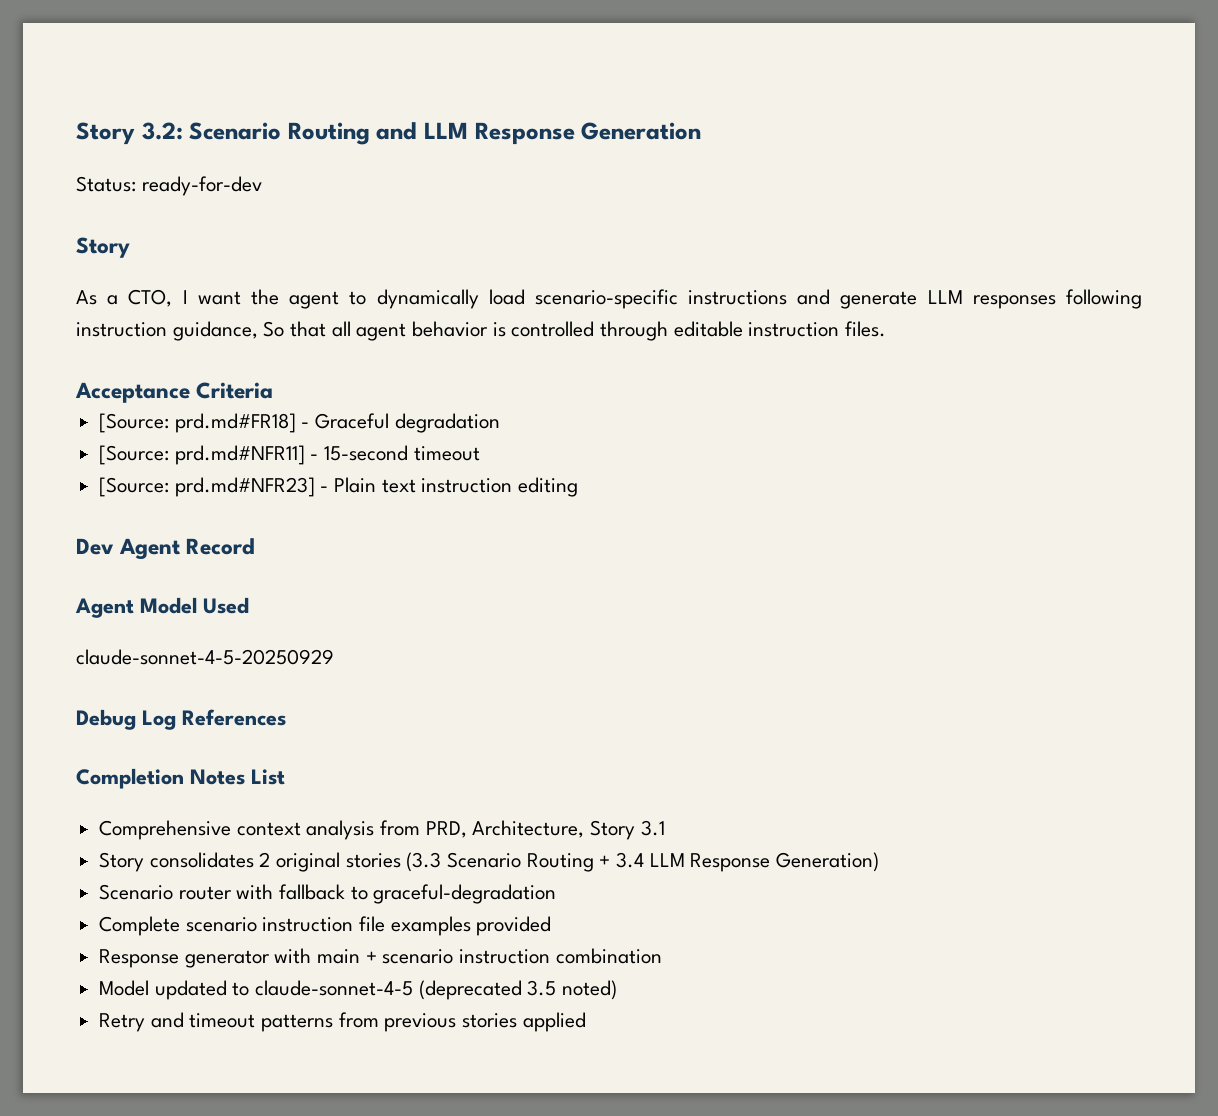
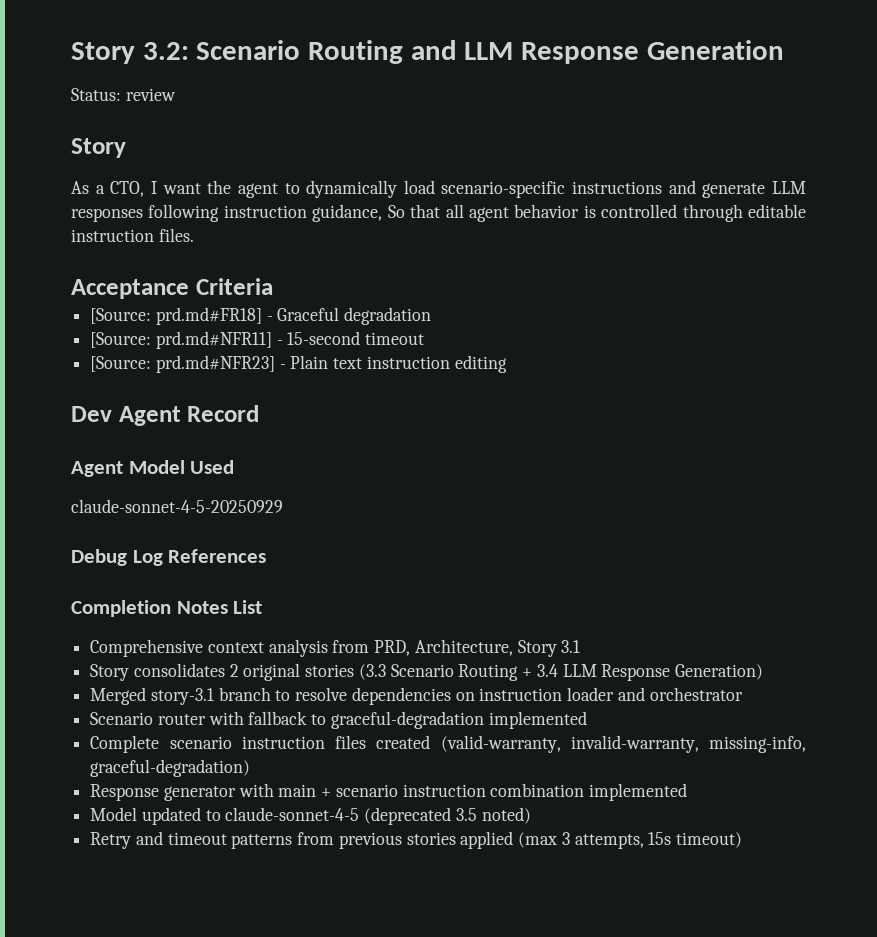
- Status: ready-for-dev
+ Status: review
+ Merged story-3.1 branch to resolve dependencies on instruction loader and orchestrator
- Scenario router with fallback to graceful-degradation
+ Scenario router with fallback to graceful-degradation implemented
- Complete scenario instruction file examples provided
+ Complete scenario instruction files created (valid-warranty, invalid-warranty, missing-info, graceful-degradation)
- Response generator with main + scenario instruction combination
+ Response generator with main + scenario instruction combination implemented
- Retry and timeout patterns from previous stories applied
+ Retry and timeout patterns from previous stories applied (max 3 attempts, 15s timeout)

